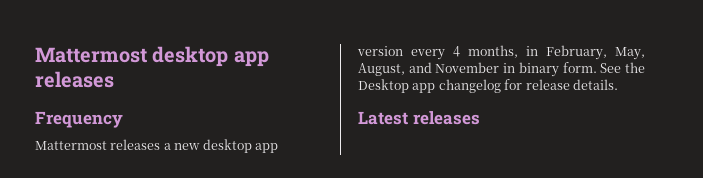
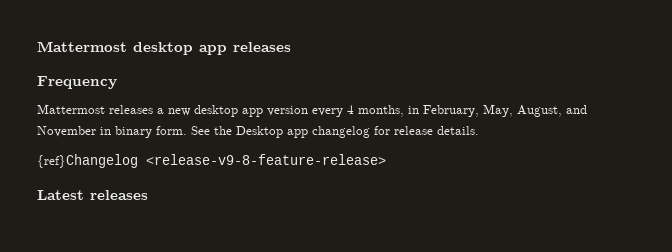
+ {ref}Changelog <release-v9-8-feature-release>

